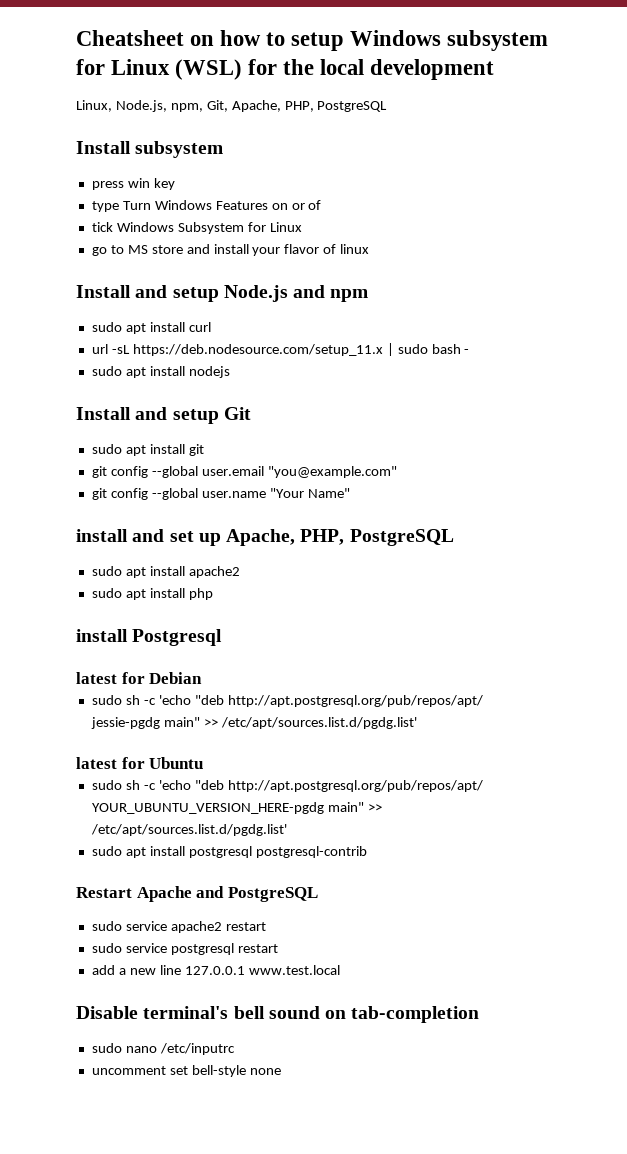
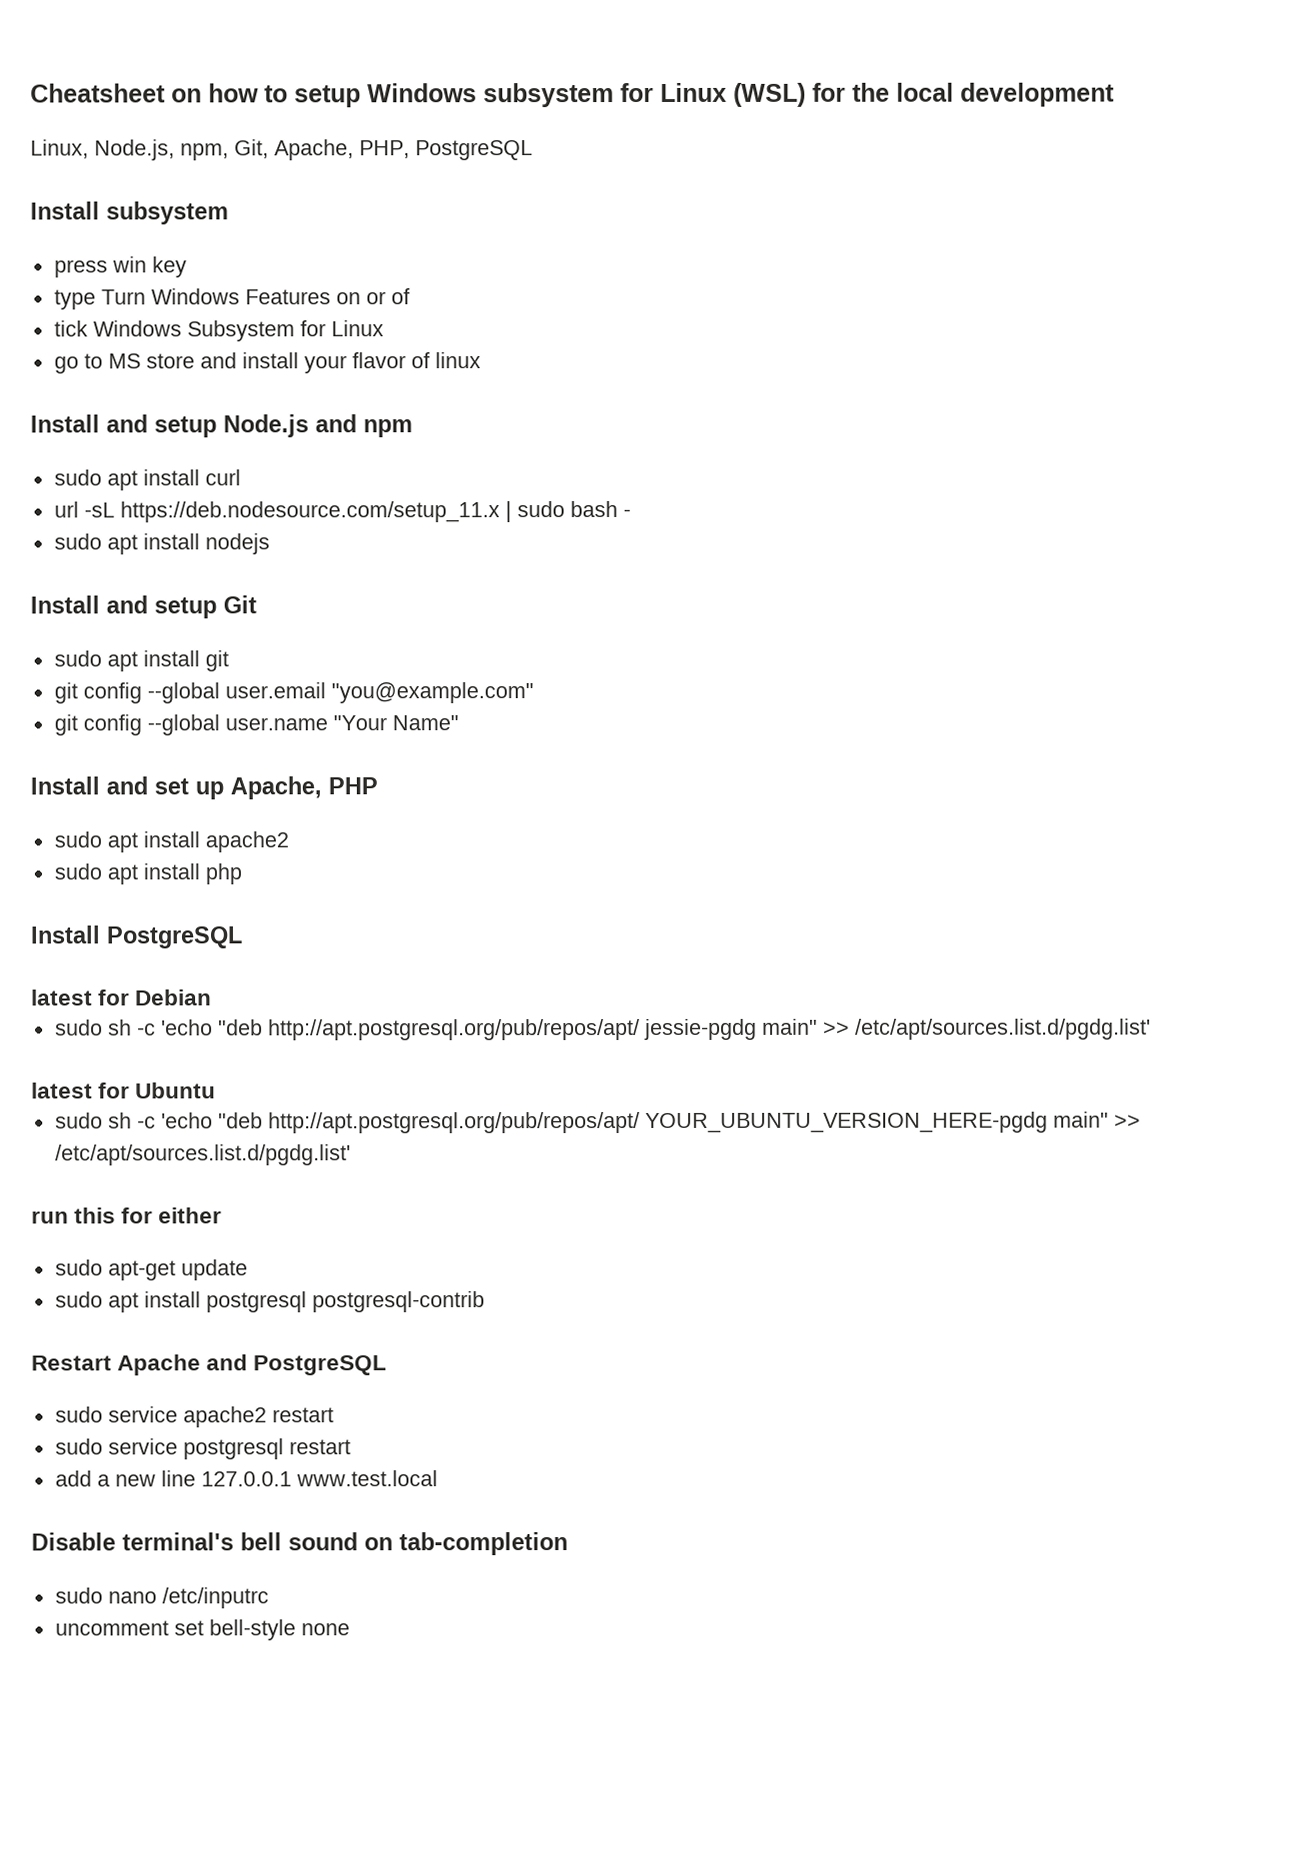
- install and set up Apache, PHP, PostgreSQL
+ Install and set up Apache, PHP
- install Postgresql
+ Install PostgreSQL
+ run this for either
+ sudo apt-get update

